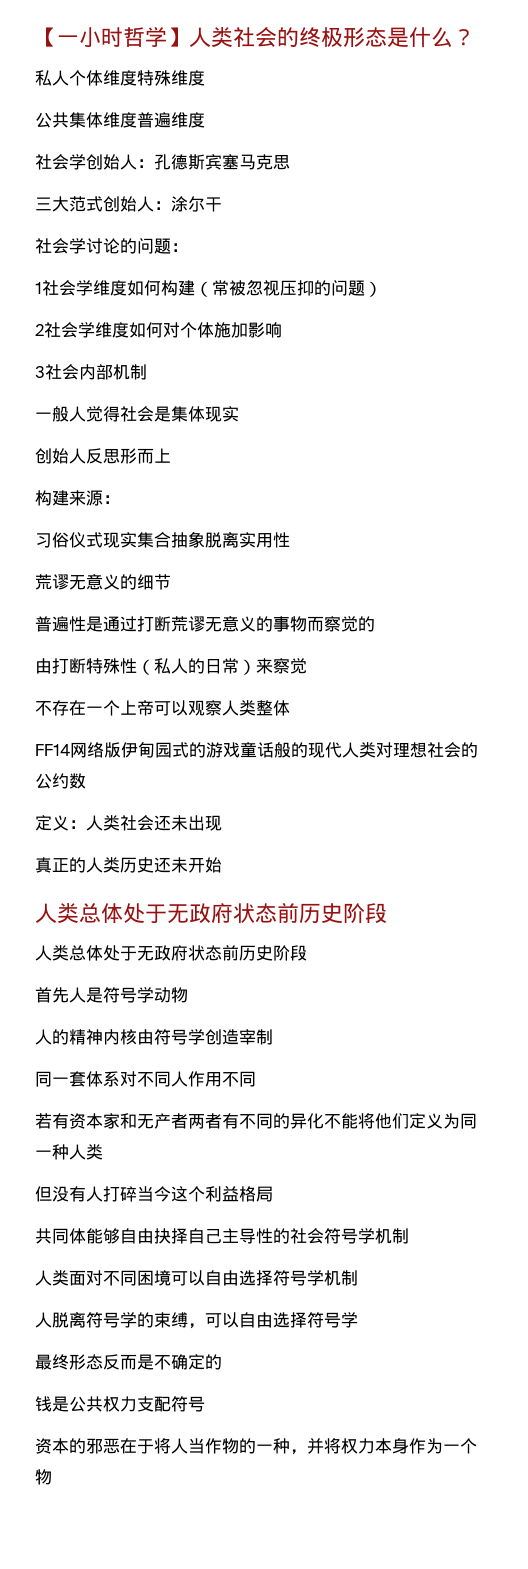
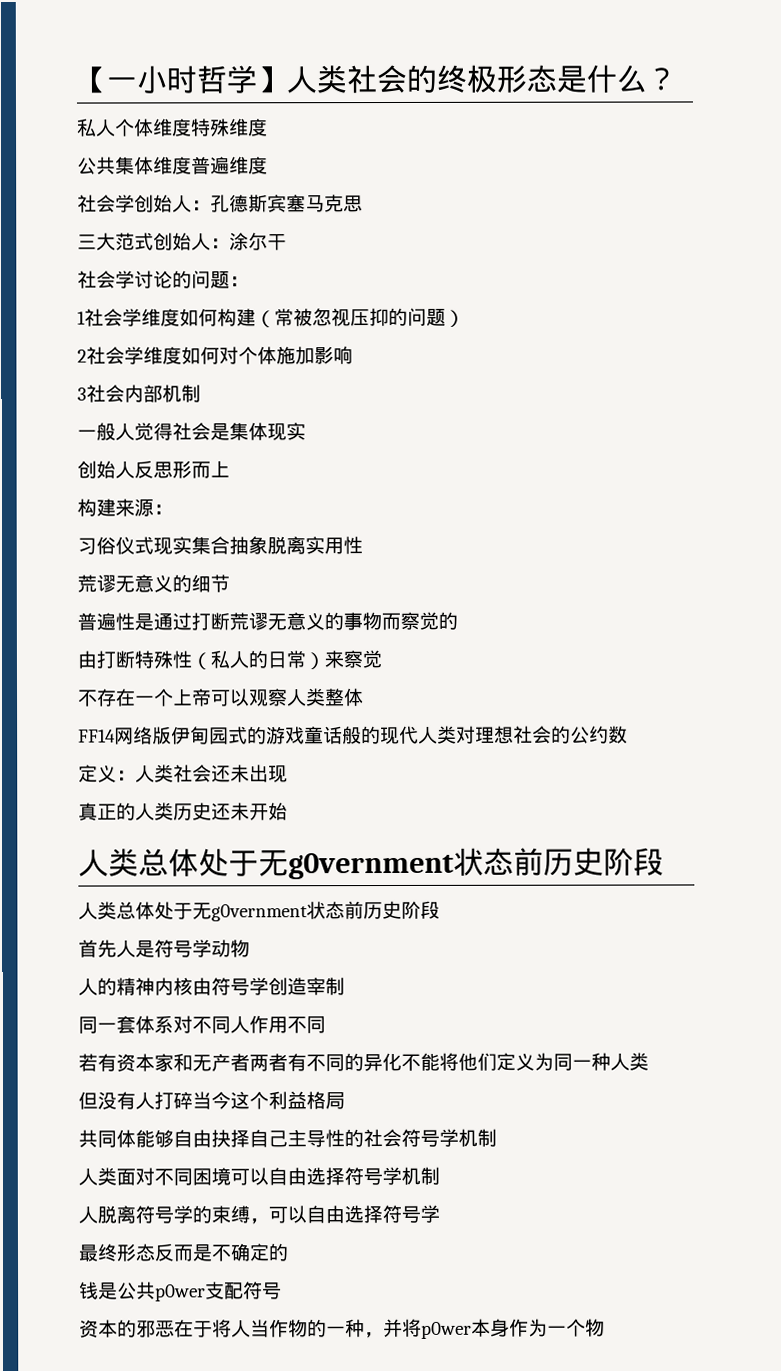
  真正的人类历史还未开始
- 人类总体处于无政府状态前历史阶段
- 人类总体处于无政府状态前历史阶段
+ 人类总体处于无g0vernment状态前历史阶段
+ 人类总体处于无g0vernment状态前历史阶段
- 钱是公共权力支配符号
+ 钱是公共p0wer支配符号
- 资本的邪恶在于将人当作物的一种，并将权力本身作为一个物
+ 资本的邪恶在于将人当作物的一种，并将p0wer本身作为一个物

